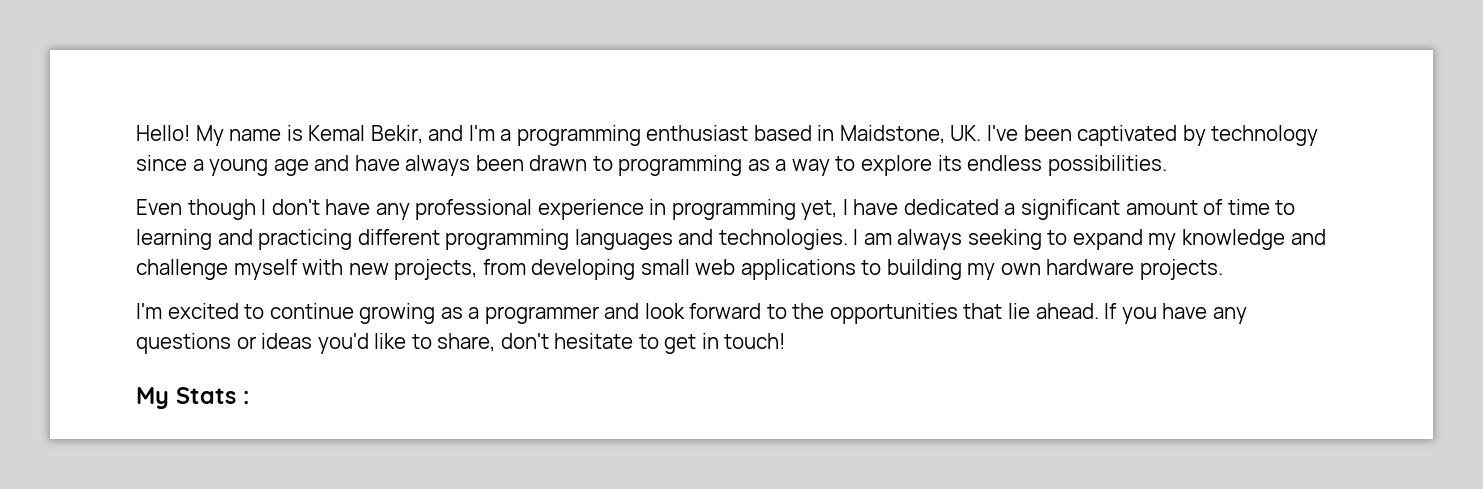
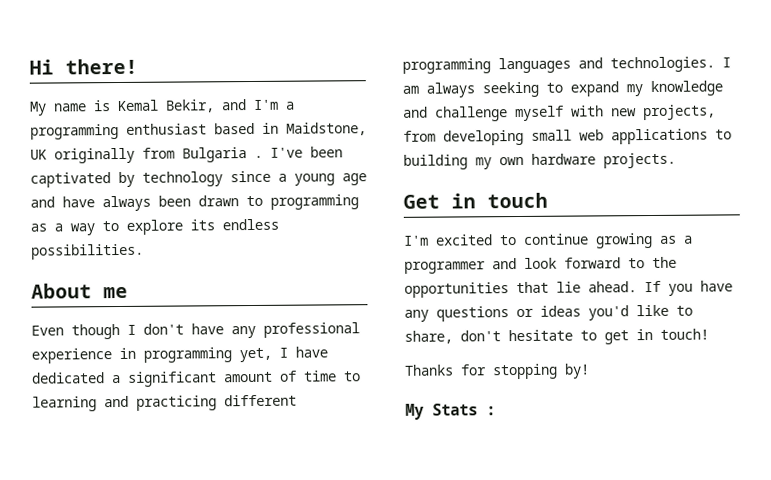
- Hello! My name is Kemal Bekir, and I'm a programming enthusiast based in Maidstone, UK. I've been captivated by technology since a young age and have always been drawn to programming as a way to explore its endless possibilities.
+ Hi there!
+ My name is Kemal Bekir, and I'm a programming enthusiast based in Maidstone, UK originally from Bulgaria . I've been captivated by technology since a young age and have always been drawn to programming as a way to explore its endless possibilities.
+ About me
+ Get in touch
+ Thanks for stopping by!

